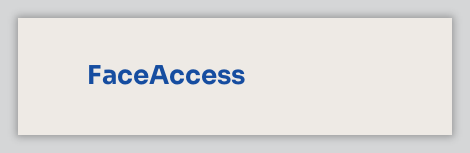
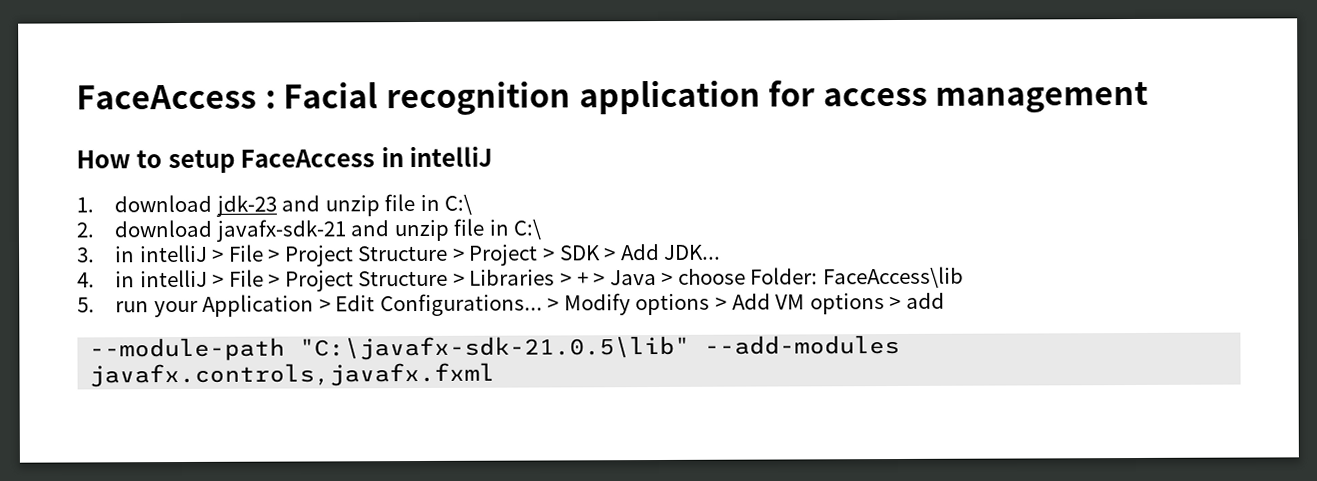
- FaceAccess
+ FaceAccess : Facial recognition application for access management
+ How to setup FaceAccess in intelliJ
+ 1. download jdk-23 and unzip file in C:\
+ 2. download javafx-sdk-21 and unzip file in C:\
+ 3. in intelliJ > File > Project Structure > Project > SDK > Add JDK...
+ 4. in intelliJ > File > Project Structure > Libraries > + > Java > choose Folder: FaceAccess\lib
+ 5. run your Application > Edit Configurations... > Modify options > Add VM options > add
+ --module-path "C:\javafx-sdk-21.0.5\lib" --add-modules javafx.controls,javafx.fxml

